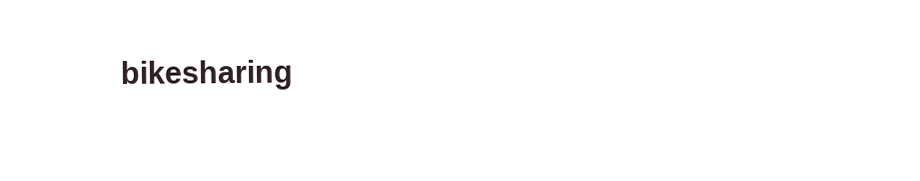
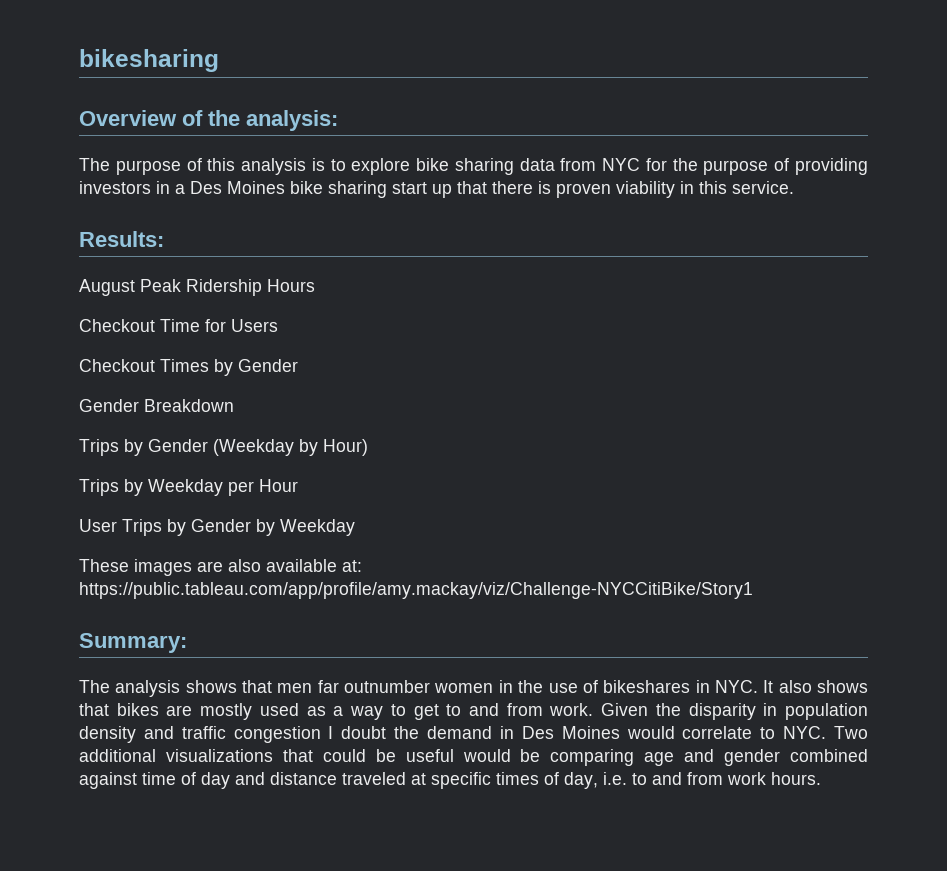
+ Overview of the analysis:
+ The purpose of this analysis is to explore bike sharing data from NYC for the purpose of providing investors in a Des Moines bike sharing start up that there is proven viability in this service.
+ Results:
+ August Peak Ridership Hours
+ Checkout Time for Users
+ Checkout Times by Gender
+ Gender Breakdown
+ Trips by Gender (Weekday by Hour)
+ Trips by Weekday per Hour
+ User Trips by Gender by Weekday
+ These images are also available at: https://public.tableau.com/app/profile/amy.mackay/viz/Challenge-NYCCitiBike/Story1
+ Summary:
+ The analysis shows that men far outnumber women in the use of bikeshares in NYC. It also shows that bikes are mostly used as a way to get to and from work. Given the disparity in population density and traffic congestion I doubt the demand in Des Moines would correlate to NYC. Two additional visualizations that could be useful would be comparing age and gender combined against time of day and distance traveled at specific times of day, i.e. to and from work hours.

